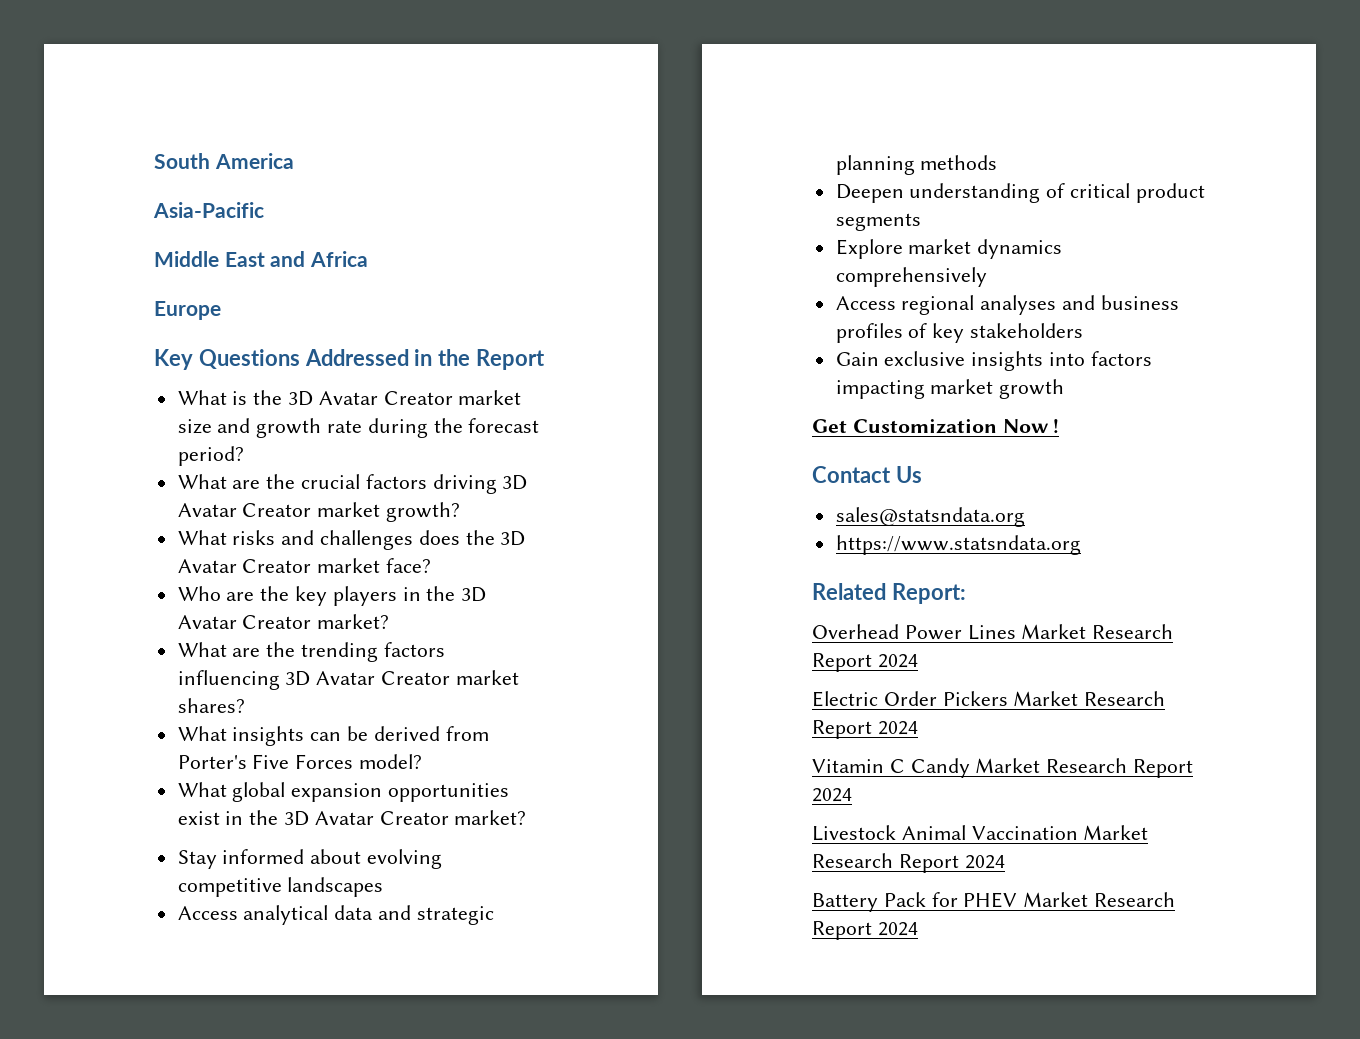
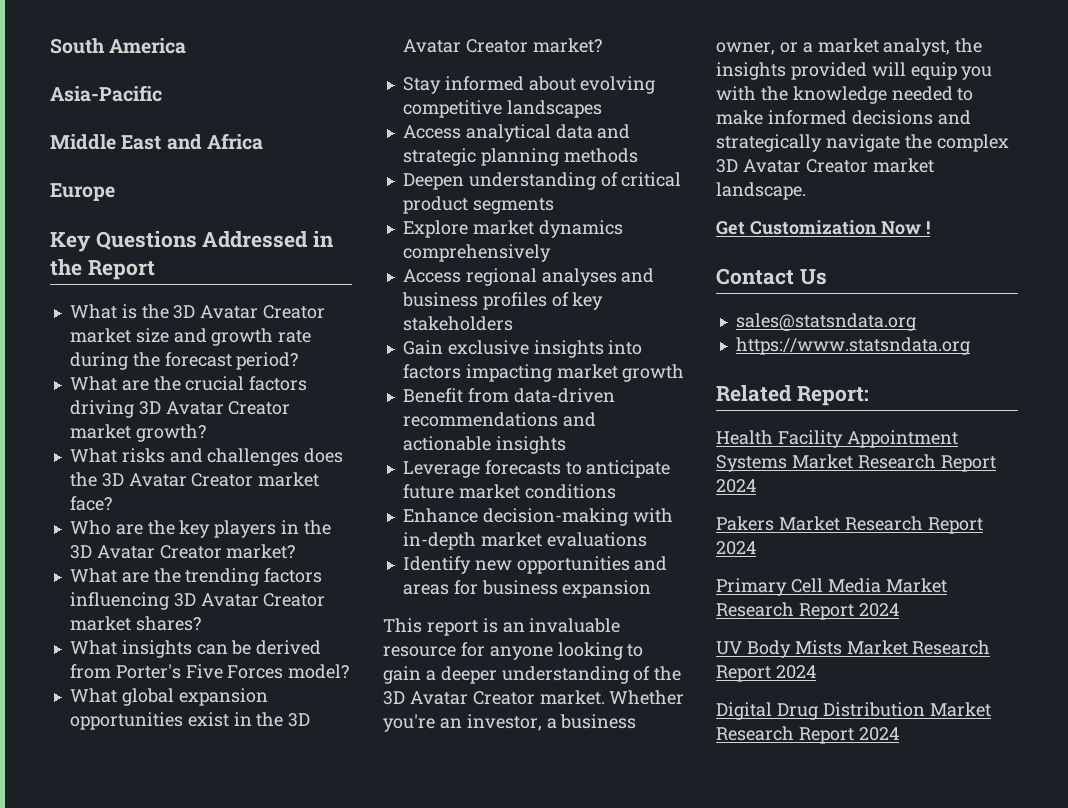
+ Benefit from data-driven recommendations and actionable insights
+ Leverage forecasts to anticipate future market conditions
+ Enhance decision-making with in-depth market evaluations
+ Identify new opportunities and areas for business expansion
+ This report is an invaluable resource for anyone looking to gain a deeper understanding of the 3D Avatar Creator market. Whether you're an investor, a business owner, or a market analyst, the insights provided will equip you with the knowledge needed to make informed decisions and strategically navigate the complex 3D Avatar Creator market landscape.
- Overhead Power Lines Market Research Report 2024
- Electric Order Pickers Market Research Report 2024
- Vitamin C Candy Market Research Report 2024
- Livestock Animal Vaccination Market Research Report 2024
- Battery Pack for PHEV Market Research Report 2024
+ Health Facility Appointment Systems Market Research Report 2024
+ Pakers Market Research Report 2024
+ Primary Cell Media Market Research Report 2024
+ UV Body Mists Market Research Report 2024
+ Digital Drug Distribution Market Research Report 2024

